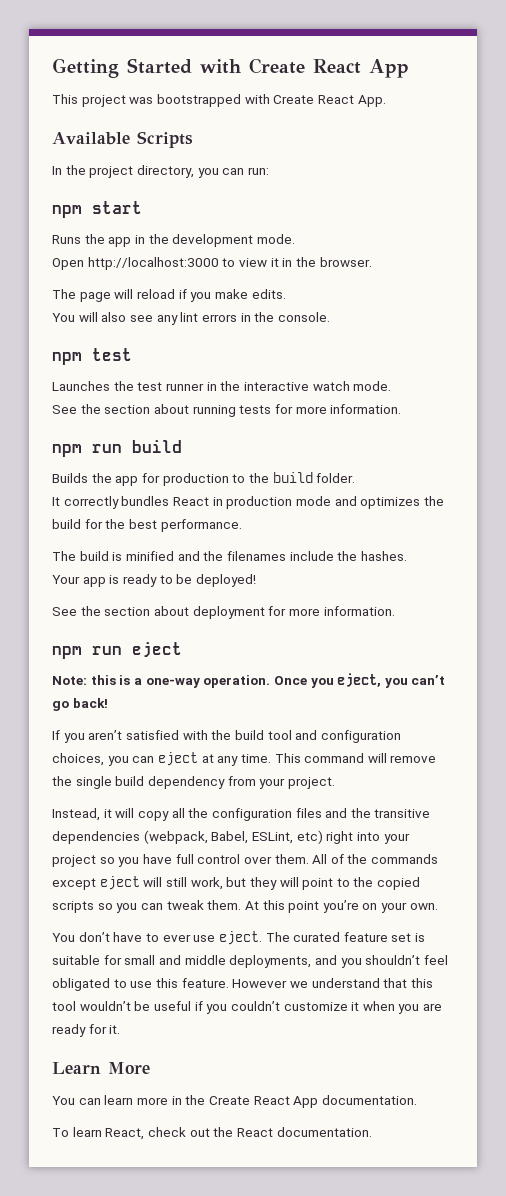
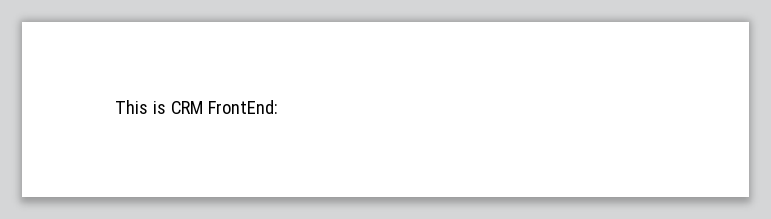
- Getting Started with Create React App
- This project was bootstrapped with Create React App.
- Available Scripts
- In the project directory, you can run:
- npm start
- Runs the app in the development mode.
- Open http://localhost:3000 to view it in the browser.
- The page will reload if you make edits.
- You will also see any lint errors in the console.
- npm test
- Launches the test runner in the interactive watch mode.
- See the section about running tests for more information.
- npm run build
- Builds the app for production to the build folder.
- It correctly bundles React in production mode and optimizes the build for the best performance.
- The build is minified and the filenames include the hashes.
- Your app is ready to be deployed!
- See the section about deployment for more information.
- npm run eject
- Note: this is a one-way operation. Once you eject, you can’t go back!
- If you aren’t satisfied with the build tool and configuration choices, you can eject at any time. This command will remove the single build dependency from your project.
- Instead, it will copy all the configuration files and the transitive dependencies (webpack, Babel, ESLint, etc) right into your project so you have full control over them. All of the commands except eject will still work, but they will point to the copied scripts so you can tweak them. At this point you’re on your own.
- You don’t have to ever use eject. The curated feature set is suitable for small and middle deployments, and you shouldn’t feel obligated to use this feature. However we understand that this tool wouldn’t be useful if you couldn’t customize it when you are ready for it.
- Learn More
- You can learn more in the Create React App documentation.
- To learn React, check out the React documentation.
+ This is CRM FrontEnd:

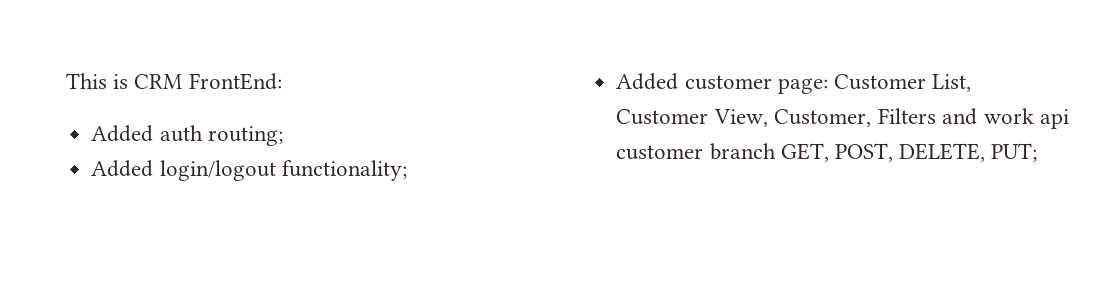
+ Added auth routing;
+ Added login/logout functionality;
+ Added customer page: Customer List, Customer View, Customer, Filters and work api customer branch GET, POST, DELETE, PUT;

